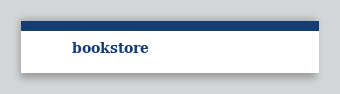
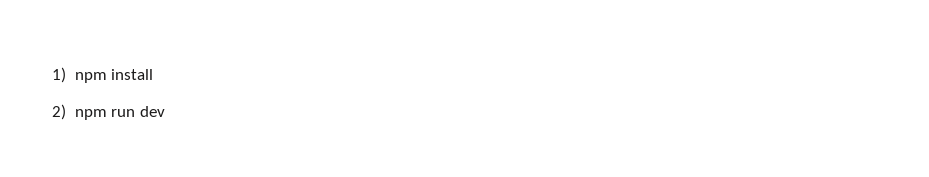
- bookstore
+ 1) npm install
+ 2) npm run dev

